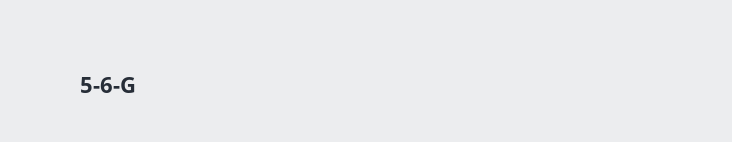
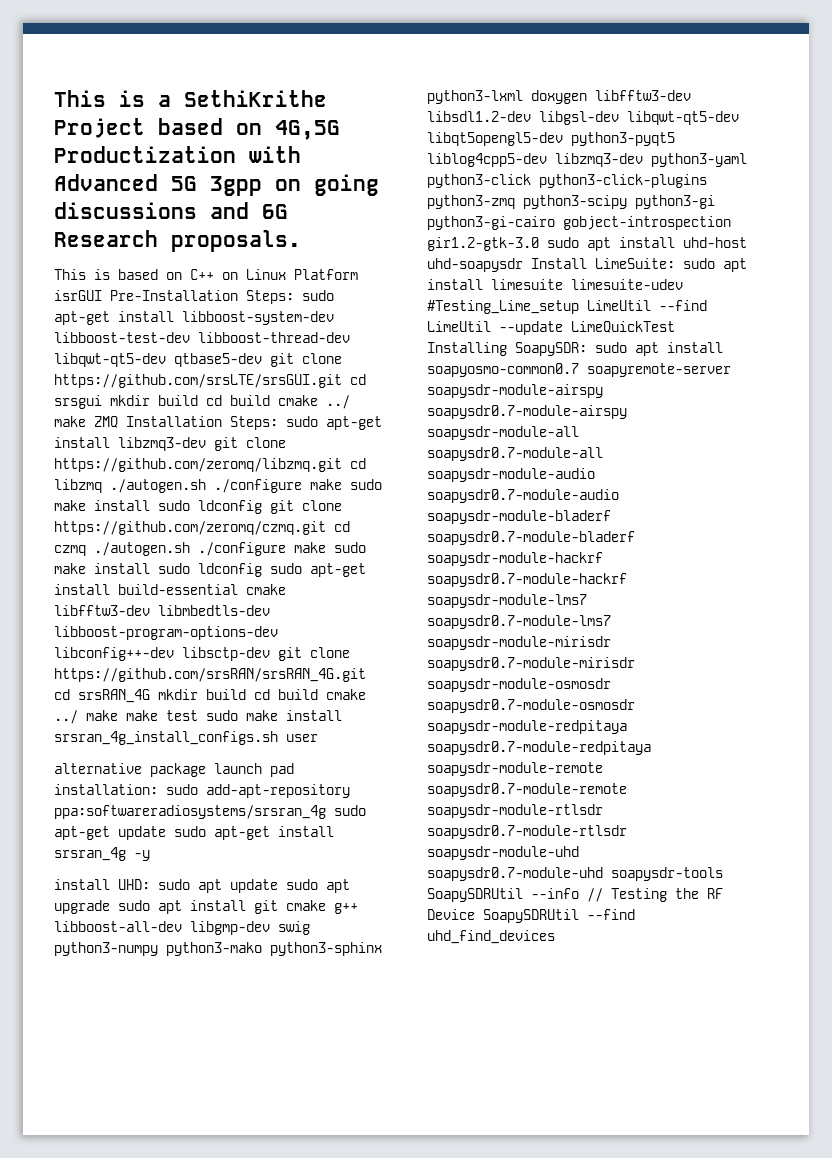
- 5-6-G
+ This is a SethiKrithe Project based on 4G,5G Productization with Advanced 5G 3gpp on going discussions and 6G Research proposals.
+ This is based on C++ on Linux Platform isrGUI Pre-Installation Steps: sudo apt-get install libboost-system-dev libboost-test-dev libboost-thread-dev libqwt-qt5-dev qtbase5-dev git clone https://github.com/srsLTE/srsGUI.git cd srsgui mkdir build cd build cmake ../ make ZMQ Installation Steps: sudo apt-get install libzmq3-dev git clone https://github.com/zeromq/libzmq.git cd libzmq ./autogen.sh ./configure make sudo make install sudo ldconfig git clone https://github.com/zeromq/czmq.git cd czmq ./autogen.sh ./configure make sudo make install sudo ldconfig sudo apt-get install build-essential cmake libfftw3-dev libmbedtls-dev libboost-program-options-dev libconfig++-dev libsctp-dev git clone https://github.com/srsRAN/srsRAN_4G.git cd srsRAN_4G mkdir build cd build cmake ../ make make test sudo make install srsran_4g_install_configs.sh user
+ alternative package launch pad installation: sudo add-apt-repository ppa:softwareradiosystems/srsran_4g sudo apt-get update sudo apt-get install srsran_4g -y
+ install UHD: sudo apt update sudo apt upgrade sudo apt install git cmake g++ libboost-all-dev libgmp-dev swig python3-numpy python3-mako python3-sphinx python3-lxml doxygen libfftw3-dev libsdl1.2-dev libgsl-dev libqwt-qt5-dev libqt5opengl5-dev python3-pyqt5 liblog4cpp5-dev libzmq3-dev python3-yaml python3-click python3-click-plugins python3-zmq python3-scipy python3-gi python3-gi-cairo gobject-introspection gir1.2-gtk-3.0 sudo apt install uhd-host uhd-soapysdr Install LimeSuite: sudo apt install limesuite limesuite-udev #Testing_Lime_setup LimeUtil --find LimeUtil --update LimeQuickTest Installing SoapySDR: sudo apt install soapyosmo-common0.7 soapyremote-server soapysdr-module-airspy soapysdr0.7-module-airspy soapysdr-module-all soapysdr0.7-module-all soapysdr-module-audio soapysdr0.7-module-audio soapysdr-module-bladerf soapysdr0.7-module-bladerf soapysdr-module-hackrf soapysdr0.7-module-hackrf soapysdr-module-lms7 soapysdr0.7-module-lms7 soapysdr-module-mirisdr soapysdr0.7-module-mirisdr soapysdr-module-osmosdr soapysdr0.7-module-osmosdr soapysdr-module-redpitaya soapysdr0.7-module-redpitaya soapysdr-module-remote soapysdr0.7-module-remote soapysdr-module-rtlsdr soapysdr0.7-module-rtlsdr soapysdr-module-uhd soapysdr0.7-module-uhd soapysdr-tools SoapySDRUtil --info // Testing the RF Device SoapySDRUtil --find uhd_find_devices

